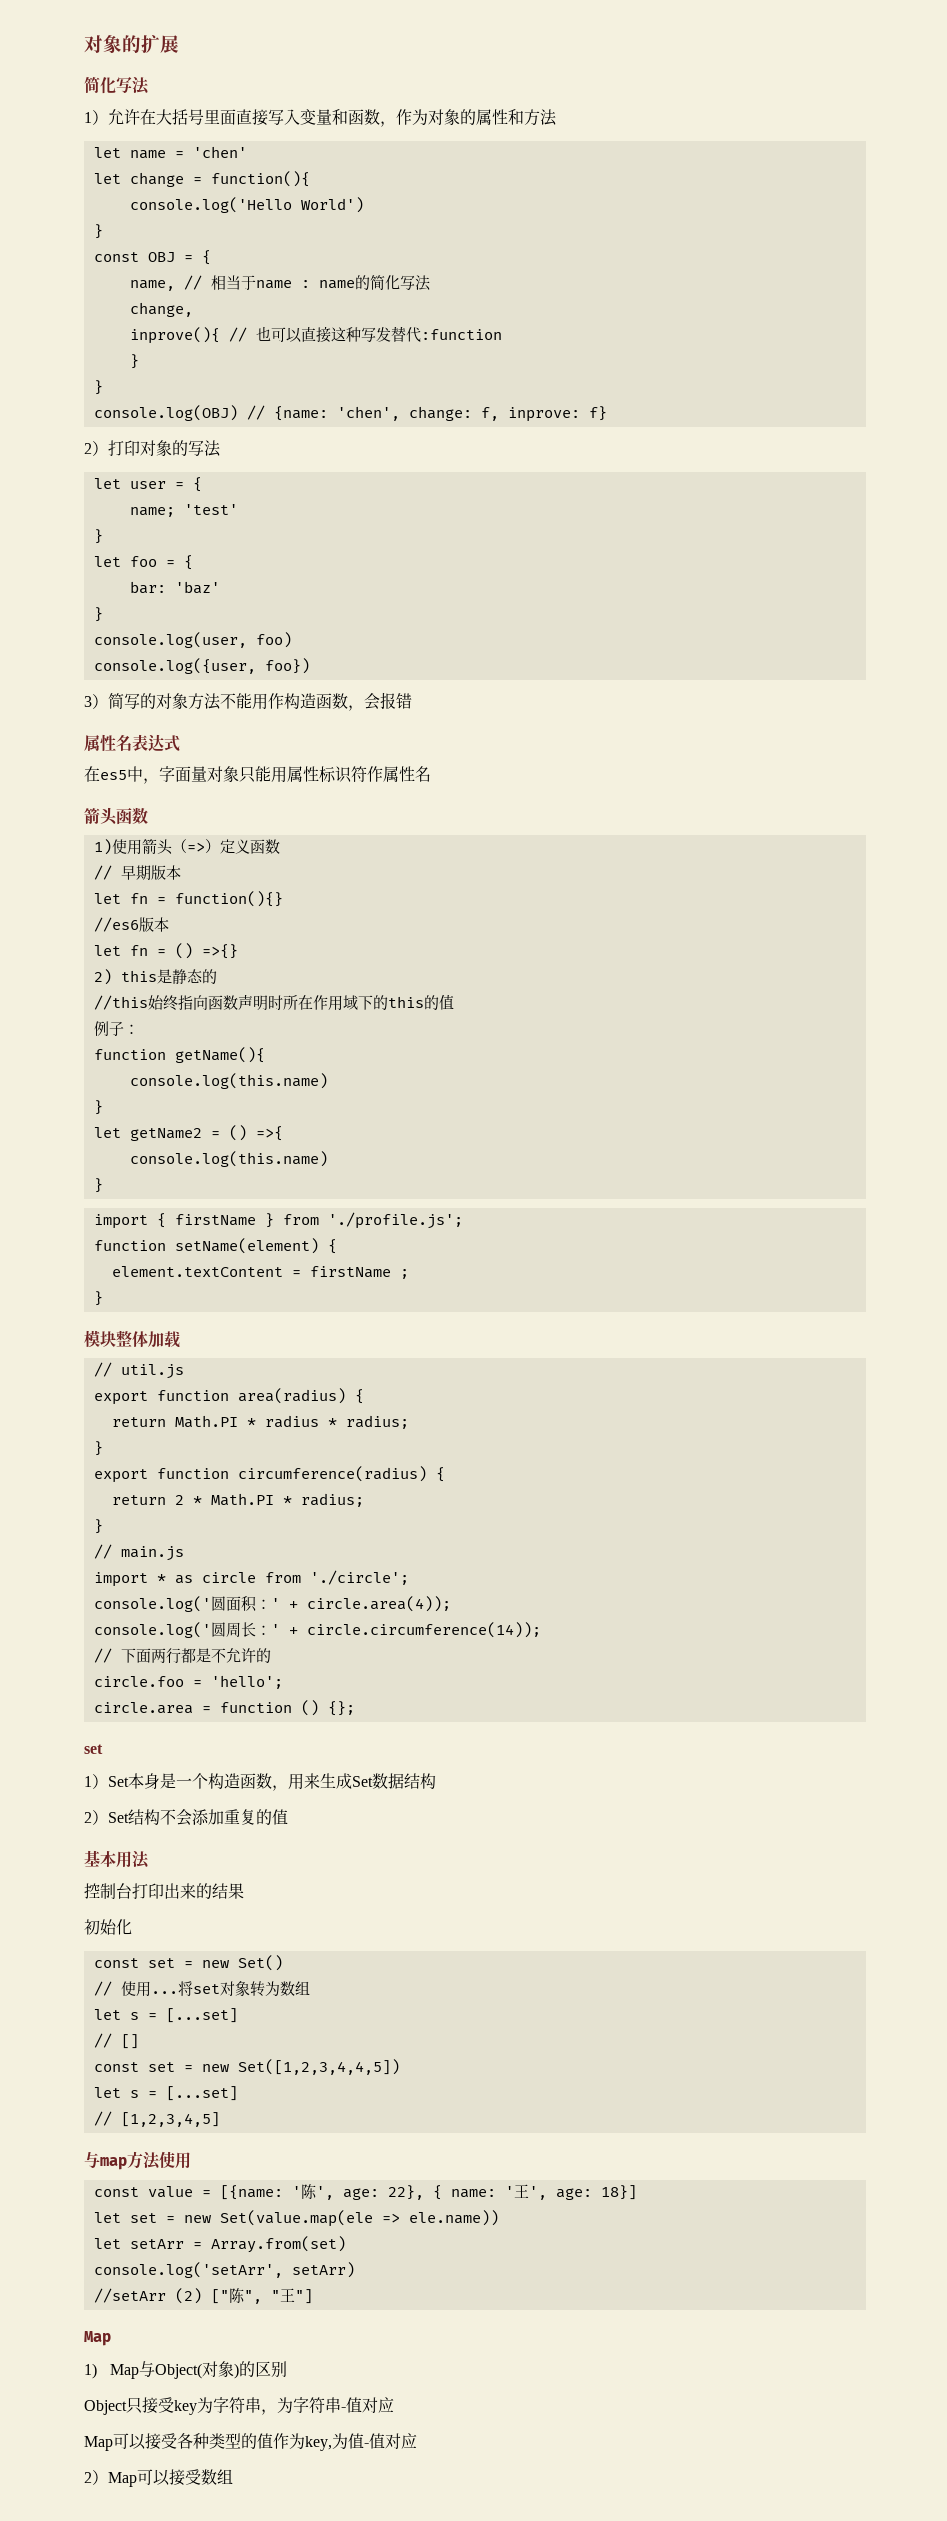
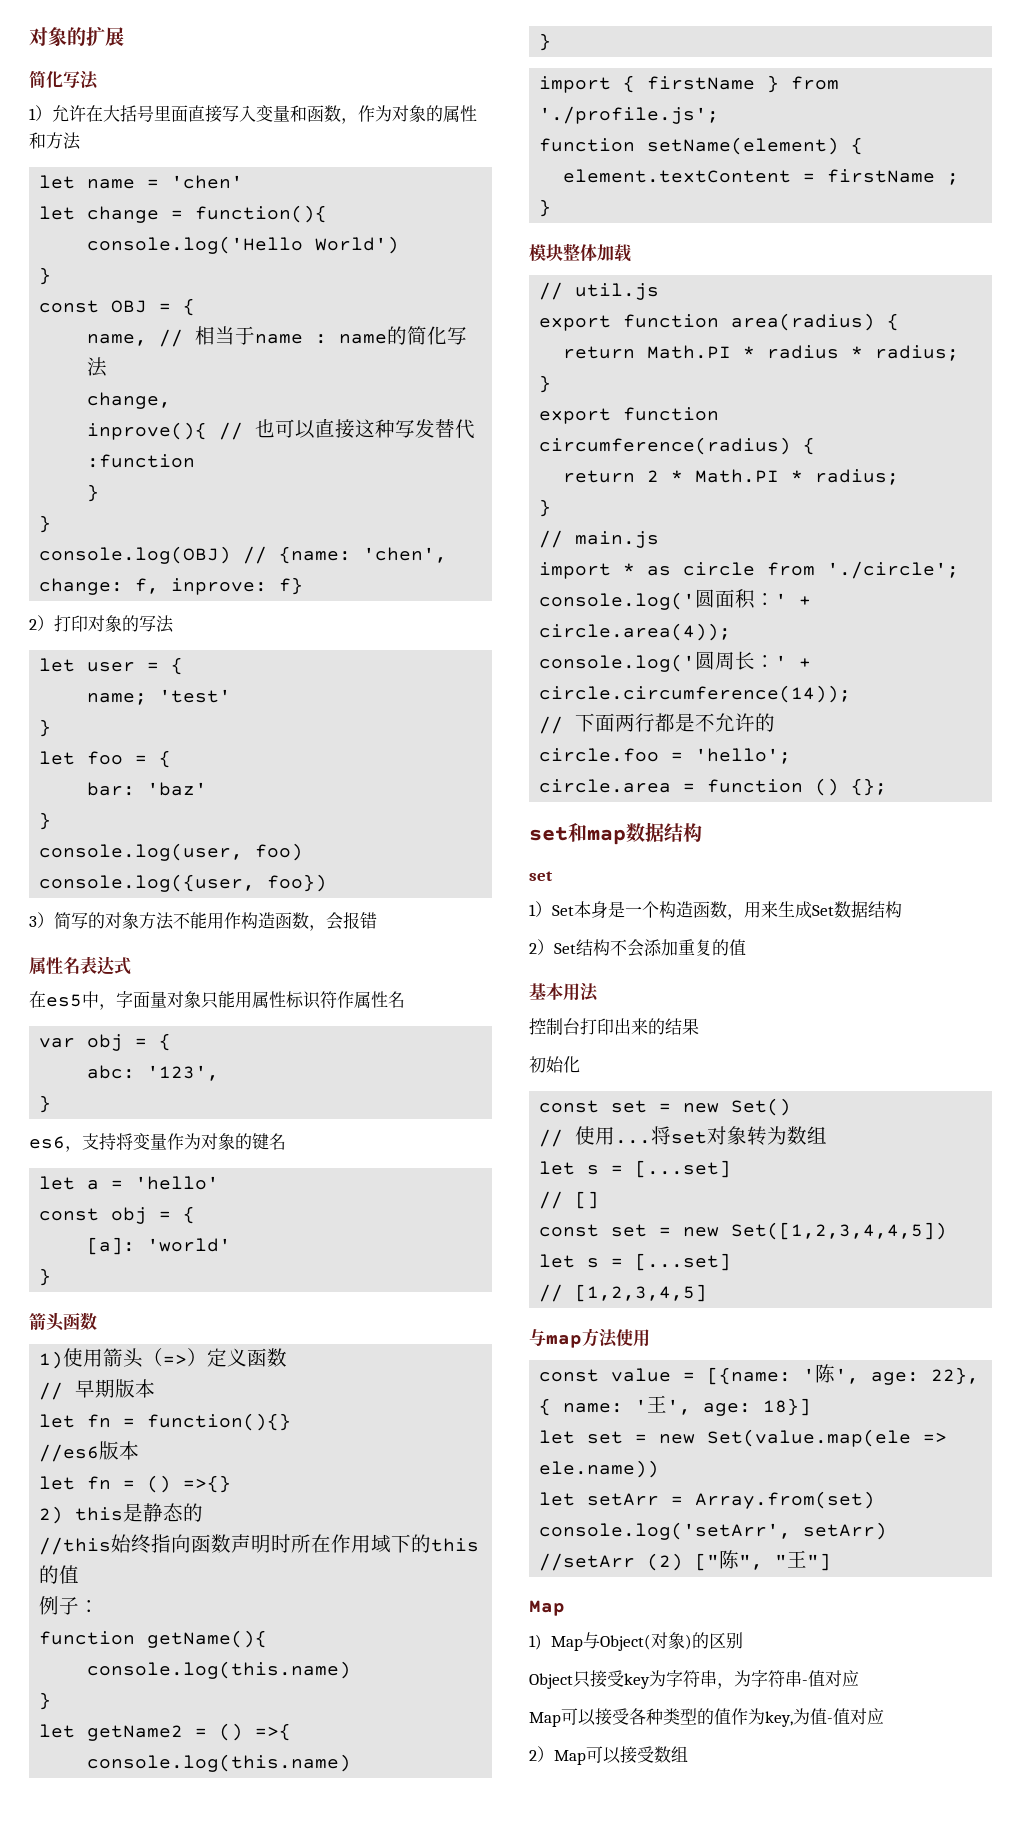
+ var obj = {
+ abc: '123',
+ }
+ es6，支持将变量作为对象的键名
+ let a = 'hello'
+ const obj = {
+ [a]: 'world'
+ }
+ set和map数据结构

